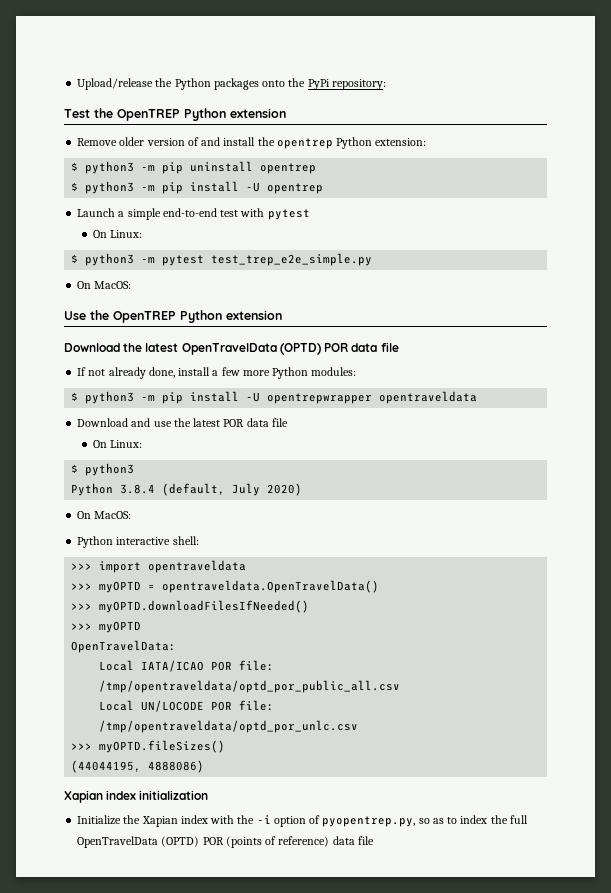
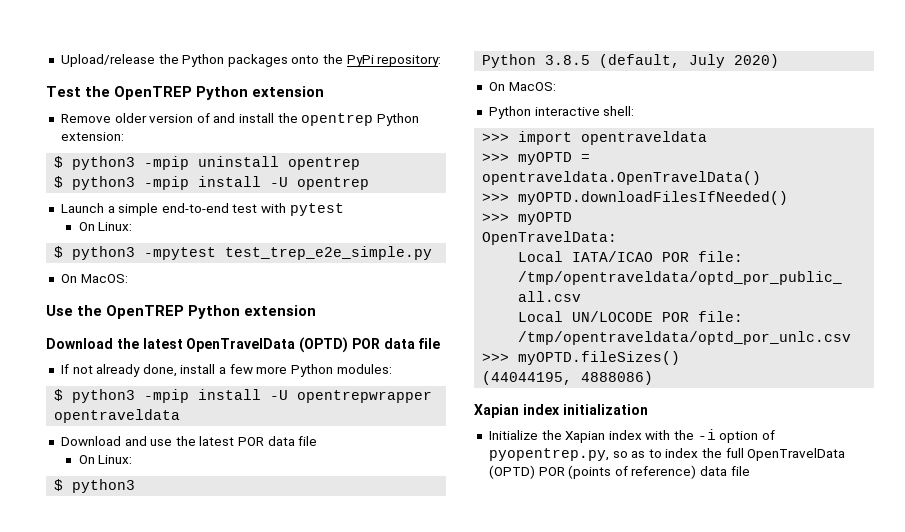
- $ python3 -m pip uninstall opentrep
+ $ python3 -mpip uninstall opentrep
- $ python3 -m pip install -U opentrep
+ $ python3 -mpip install -U opentrep
- $ python3 -m pytest test_trep_e2e_simple.py
+ $ python3 -mpytest test_trep_e2e_simple.py
- $ python3 -m pip install -U opentrepwrapper opentraveldata
+ $ python3 -mpip install -U opentrepwrapper opentraveldata
- Python 3.8.4 (default, July 2020)
+ Python 3.8.5 (default, July 2020)

